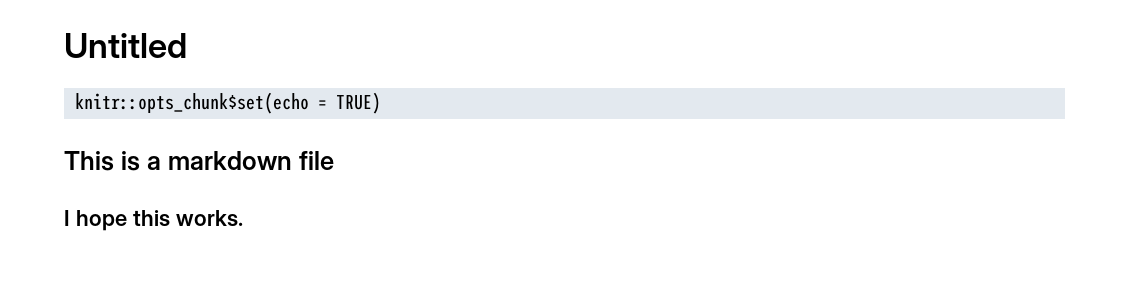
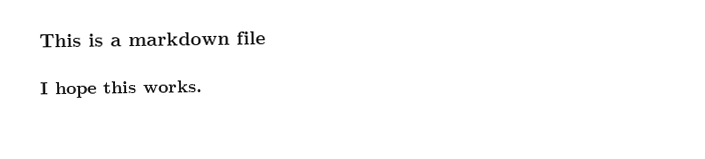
- Untitled
- knitr::opts_chunk$set(echo = TRUE)

